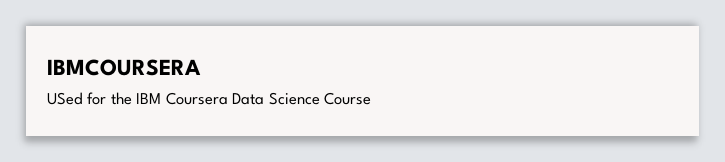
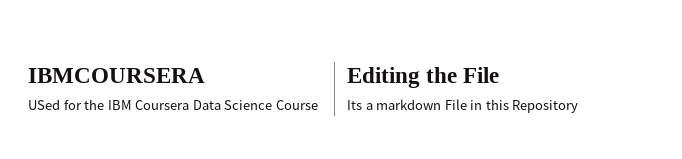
+ Editing the File
+ Its a markdown File in this Repository

